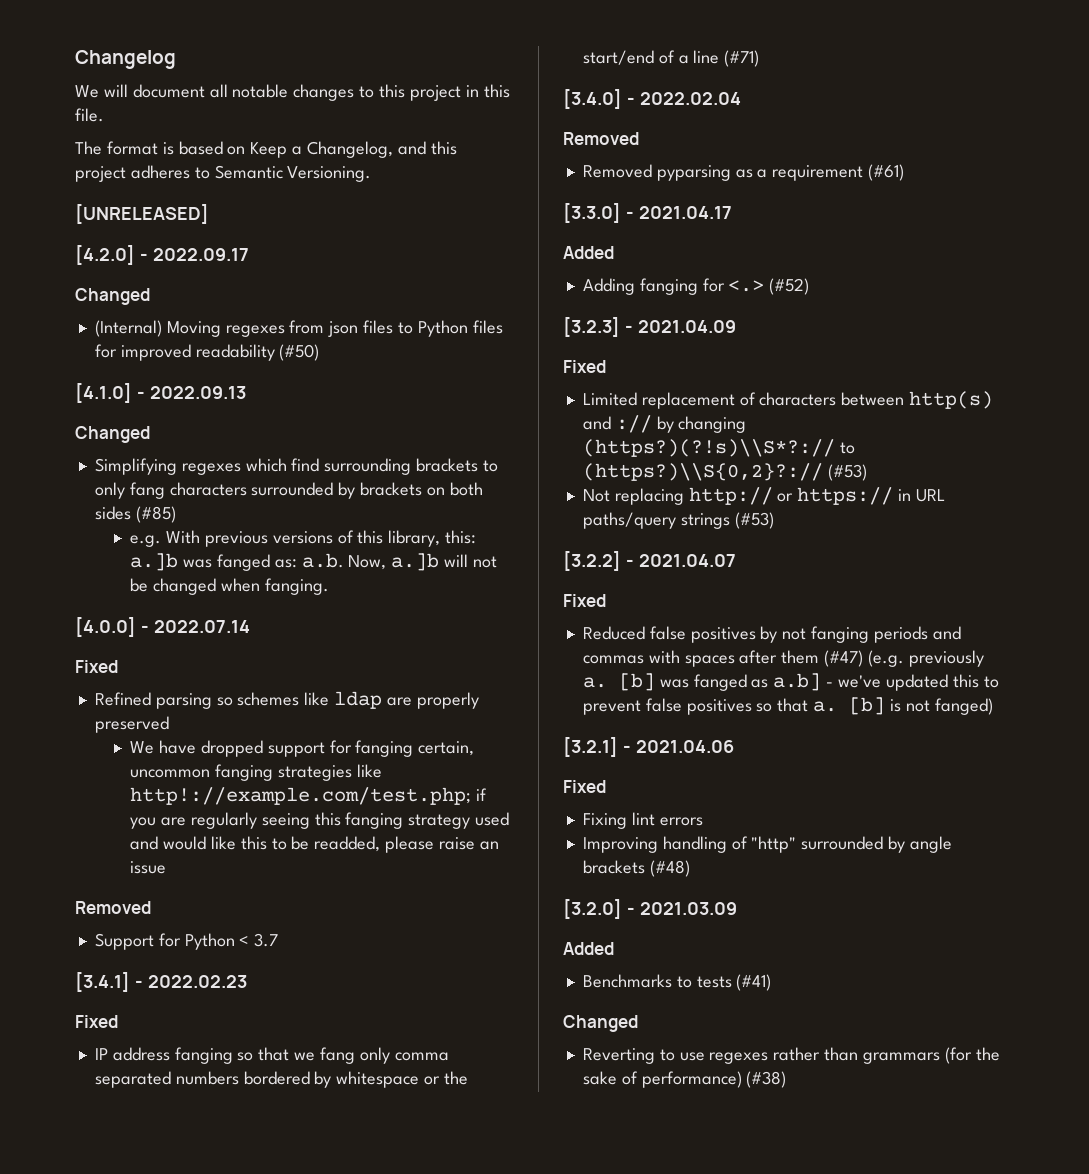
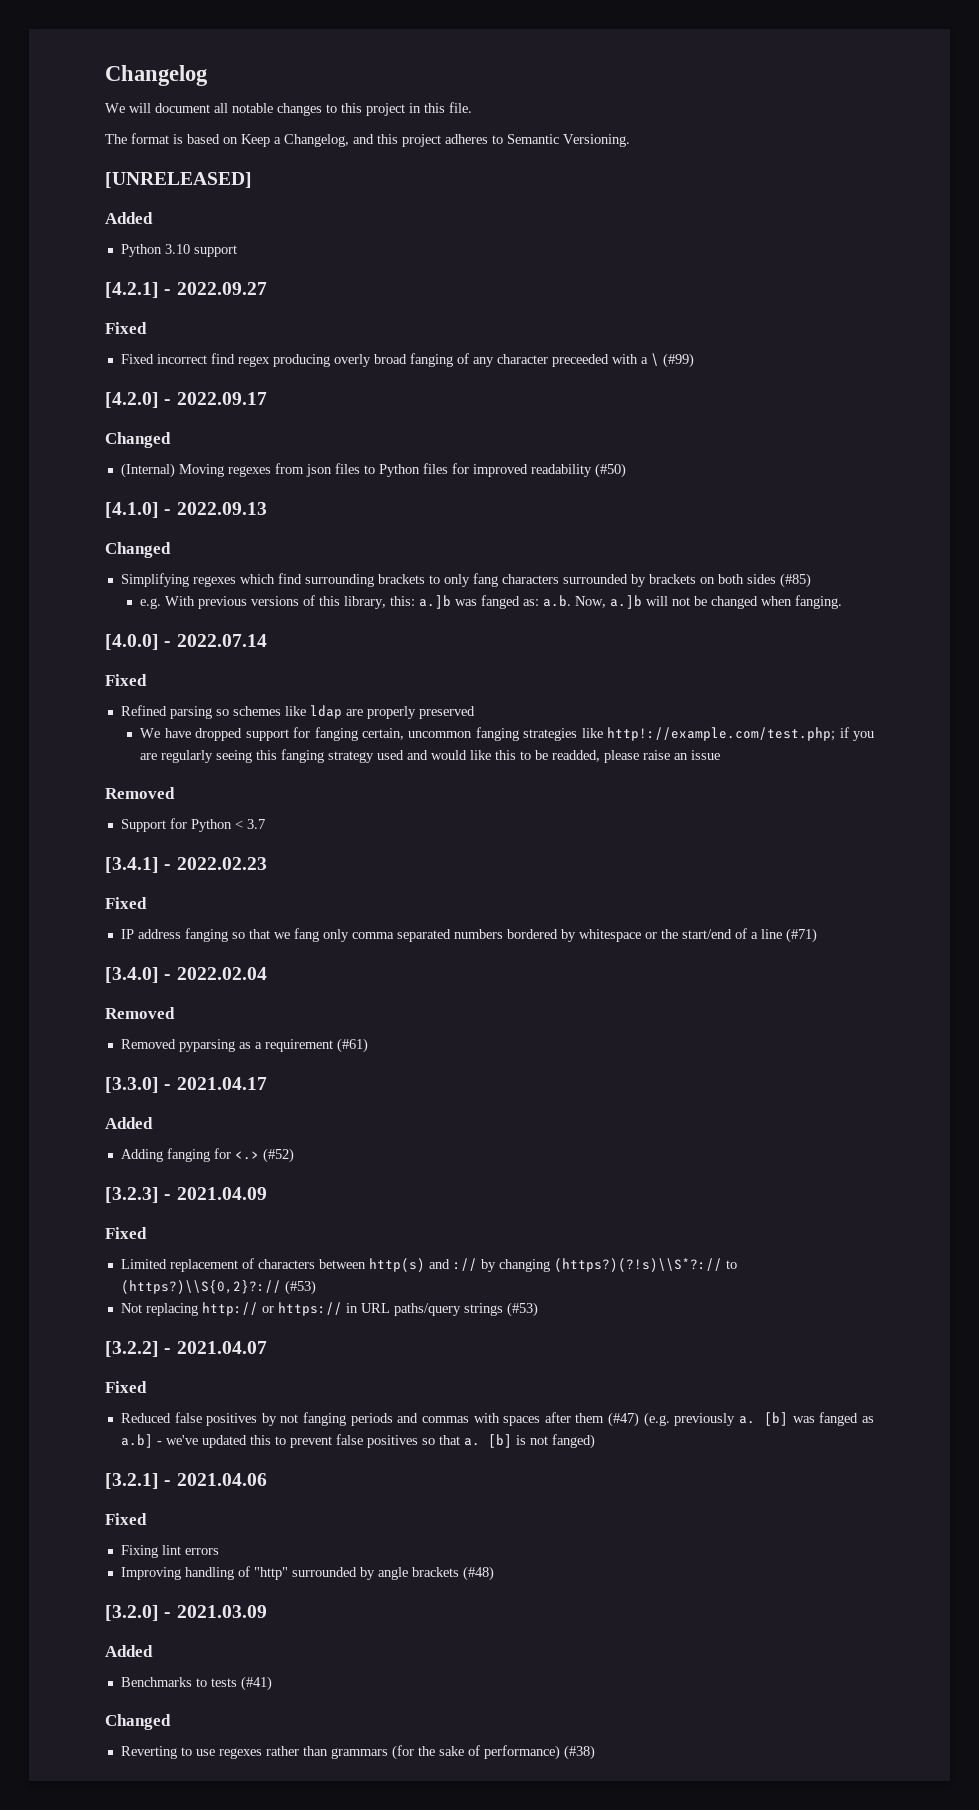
  [UNRELEASED]
+ Added
+ Python 3.10 support
+ [4.2.1] - 2022.09.27
+ Fixed
+ Fixed incorrect find regex producing overly broad fanging of any character preceeded with a \ (#99)

